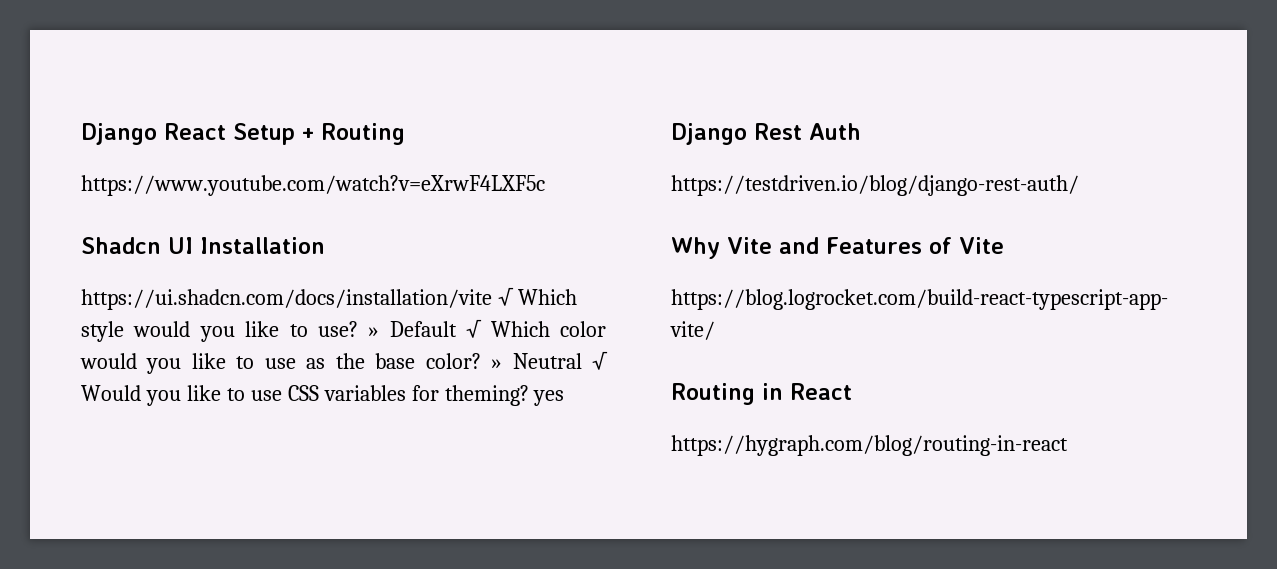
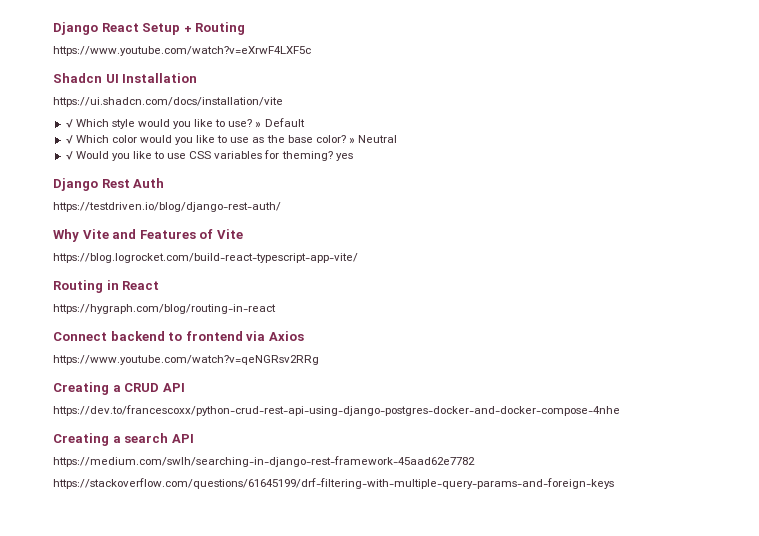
- https://ui.shadcn.com/docs/installation/vite √ Which style would you like to use? » Default √ Which color would you like to use as the base color? » Neutral √ Would you like to use CSS variables for theming? yes
+ https://ui.shadcn.com/docs/installation/vite
+ √ Which style would you like to use? » Default
+ √ Which color would you like to use as the base color? » Neutral
+ √ Would you like to use CSS variables for theming? yes
+ Connect backend to frontend via Axios
+ https://www.youtube.com/watch?v=qeNGRsv2RRg
+ Creating a CRUD API
+ https://dev.to/francescoxx/python-crud-rest-api-using-django-postgres-docker-and-docker-compose-4nhe
+ Creating a search API
+ https://medium.com/swlh/searching-in-django-rest-framework-45aad62e7782
+ https://stackoverflow.com/questions/61645199/drf-filtering-with-multiple-query-params-and-foreign-keys

